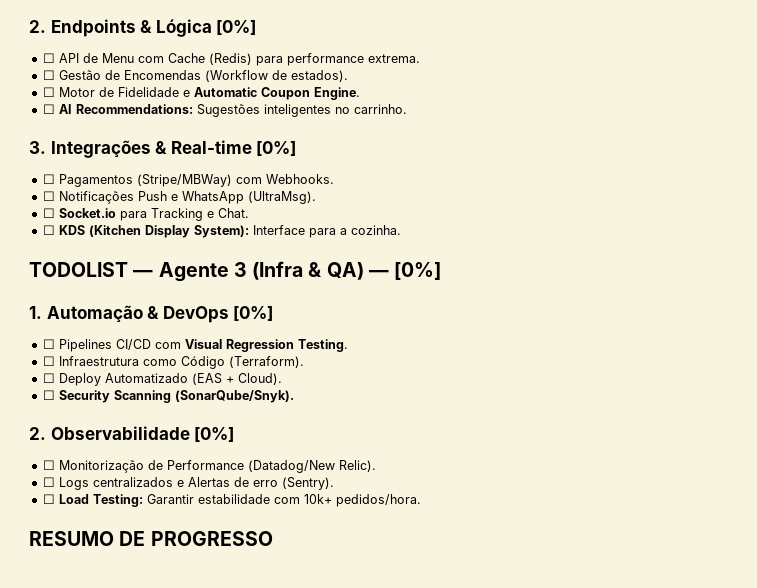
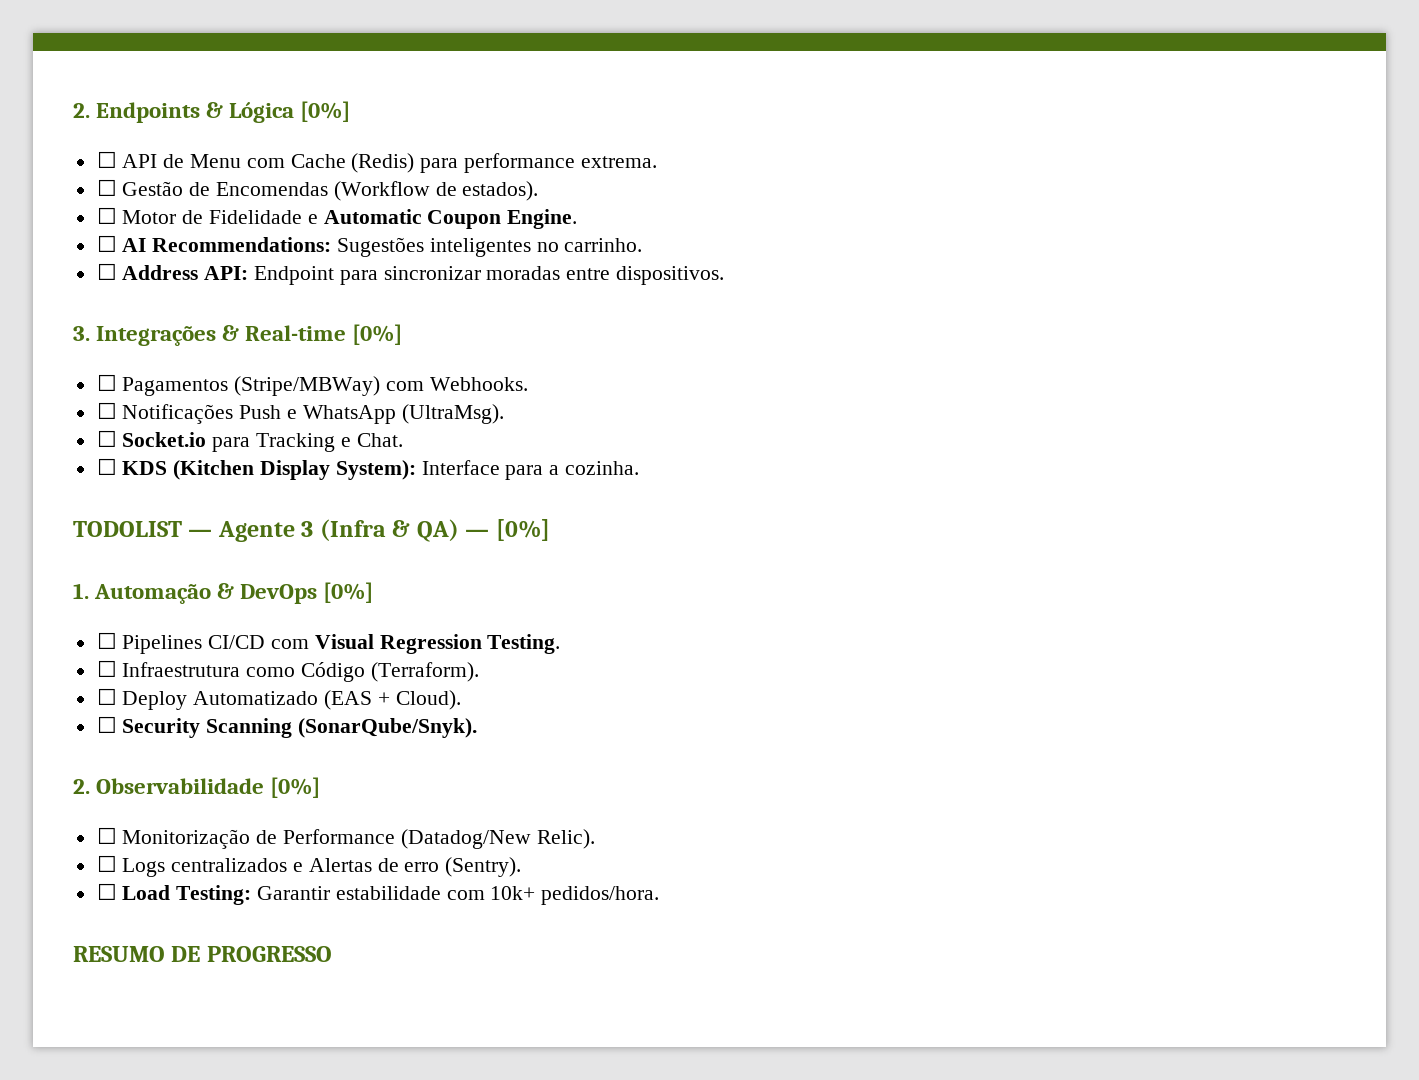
+ ☐ Address API: Endpoint para sincronizar moradas entre dispositivos.

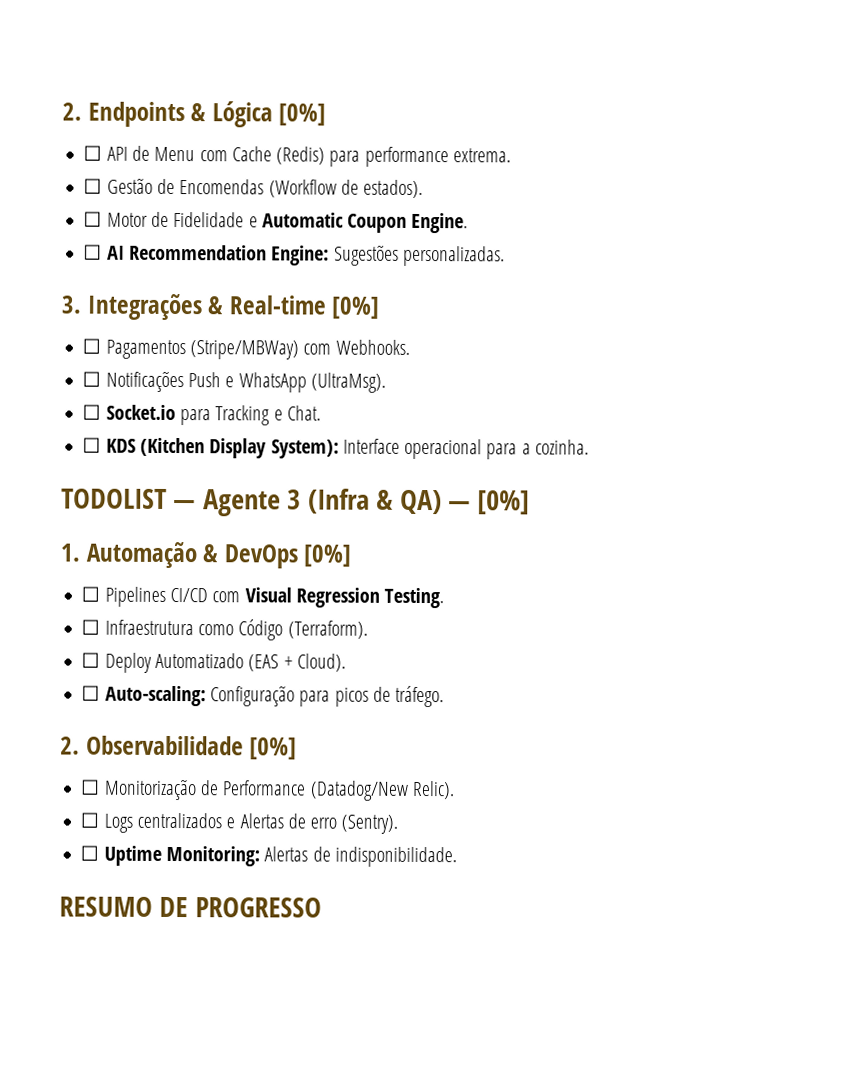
- ☐ AI Recommendations: Sugestões inteligentes no carrinho.
- ☐ Address API: Endpoint para sincronizar moradas entre dispositivos.
+ ☐ AI Recommendation Engine: Sugestões personalizadas.
- ☐ KDS (Kitchen Display System): Interface para a cozinha.
+ ☐ KDS (Kitchen Display System): Interface operacional para a cozinha.
- ☐ Security Scanning (SonarQube/Snyk).
+ ☐ Auto-scaling: Configuração para picos de tráfego.
- ☐ Load Testing: Garantir estabilidade com 10k+ pedidos/hora.
+ ☐ Uptime Monitoring: Alertas de indisponibilidade.

